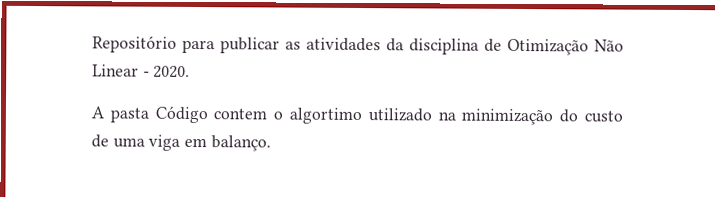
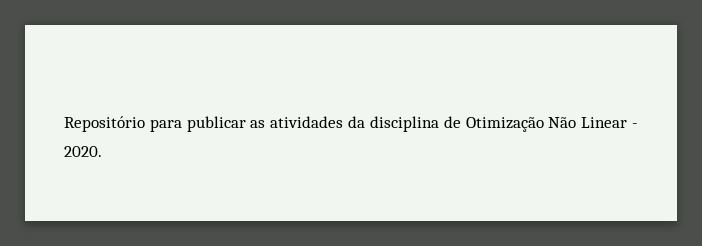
- A pasta Código contem o algortimo utilizado na minimização do custo de uma viga em balanço.

